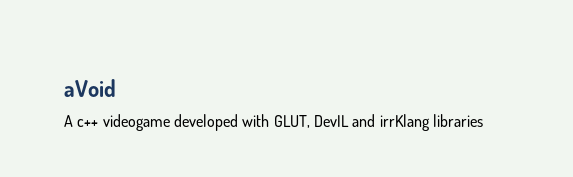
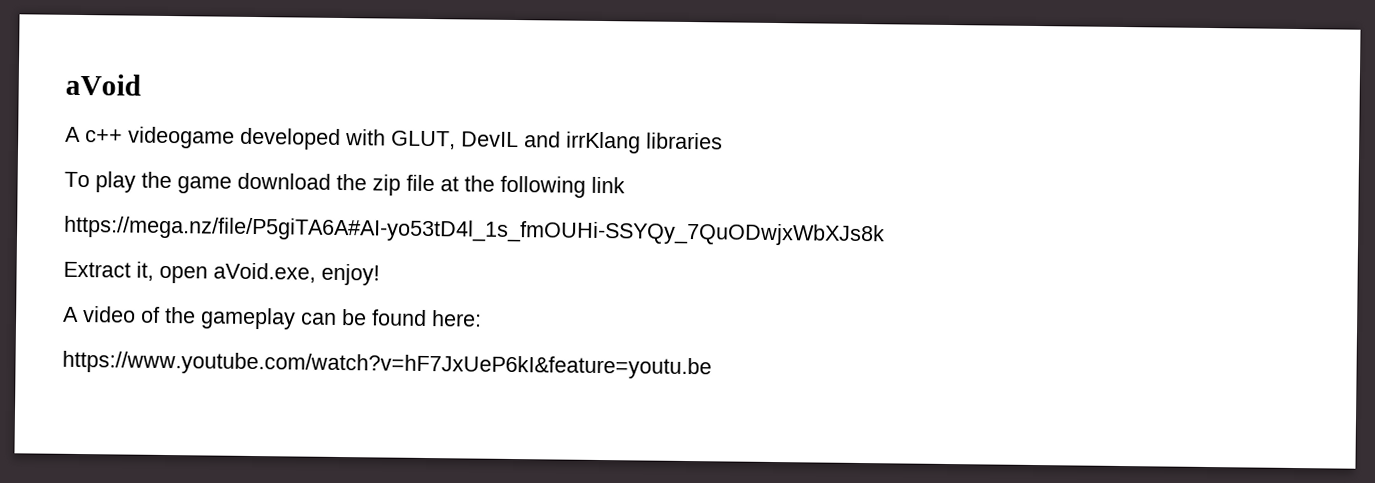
+ To play the game download the zip file at the following link
+ https://mega.nz/file/P5giTA6A#AI-yo53tD4l_1s_fmOUHi-SSYQy_7QuODwjxWbXJs8k
+ Extract it, open aVoid.exe, enjoy!
+ A video of the gameplay can be found here:
+ https://www.youtube.com/watch?v=hF7JxUeP6kI&feature=youtu.be

